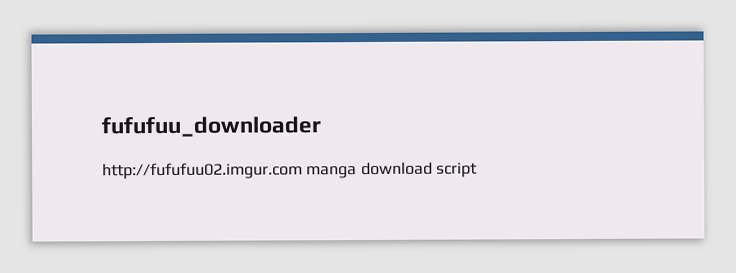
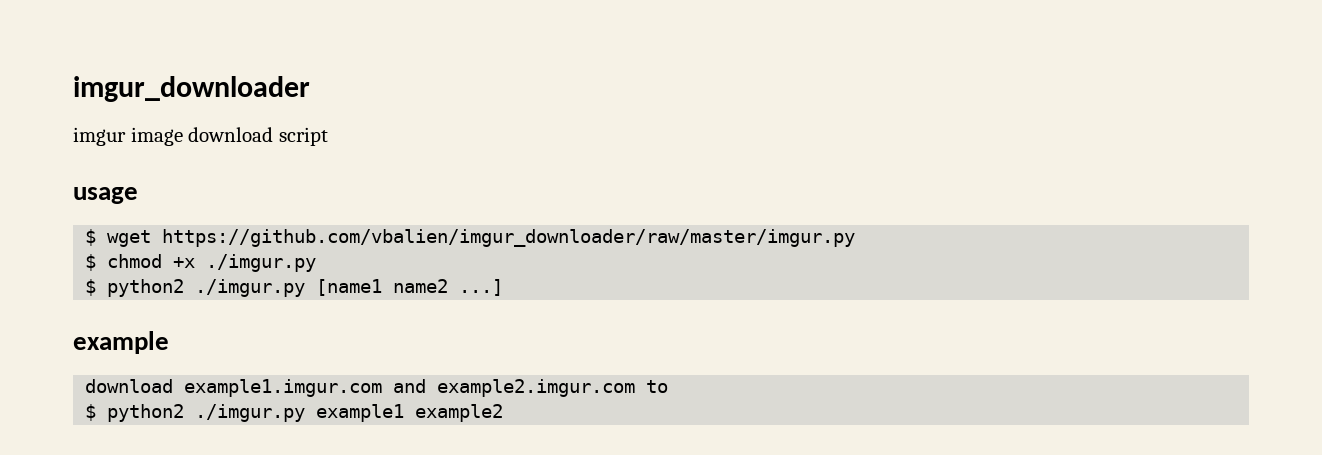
- fufufuu_downloader
- http://fufufuu02.imgur.com manga download script
+ imgur_downloader
+ imgur image download script
+ usage
+ $ wget https://github.com/vbalien/imgur_downloader/raw/master/imgur.py
+ $ chmod +x ./imgur.py
+ $ python2 ./imgur.py [name1 name2 ...]
+ example
+ download example1.imgur.com and example2.imgur.com to
+ $ python2 ./imgur.py example1 example2

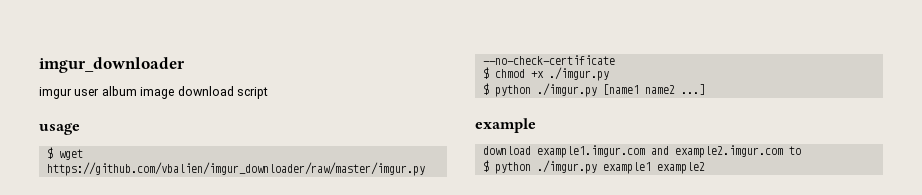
- imgur image download script
+ imgur user album image download script
- $ wget https://github.com/vbalien/imgur_downloader/raw/master/imgur.py
+ $ wget https://github.com/vbalien/imgur_downloader/raw/master/imgur.py --no-check-certificate
- $ python2 ./imgur.py [name1 name2 ...]
+ $ python ./imgur.py [name1 name2 ...]
- $ python2 ./imgur.py example1 example2
+ $ python ./imgur.py example1 example2

